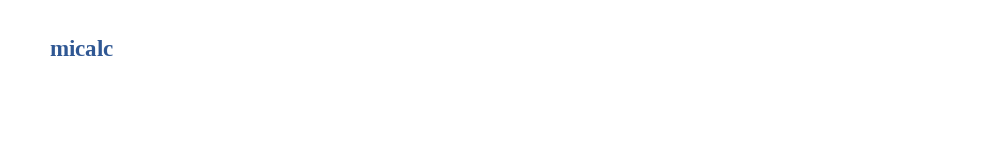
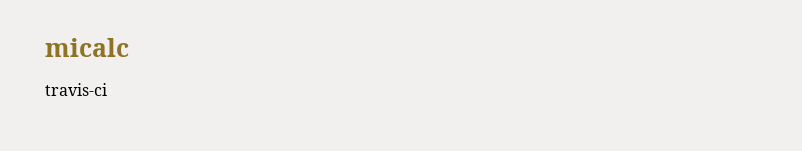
+ travis-ci

